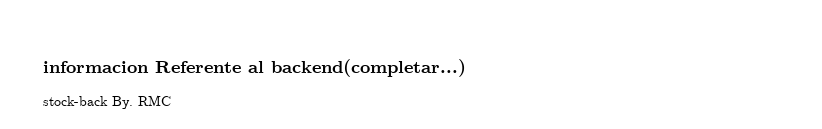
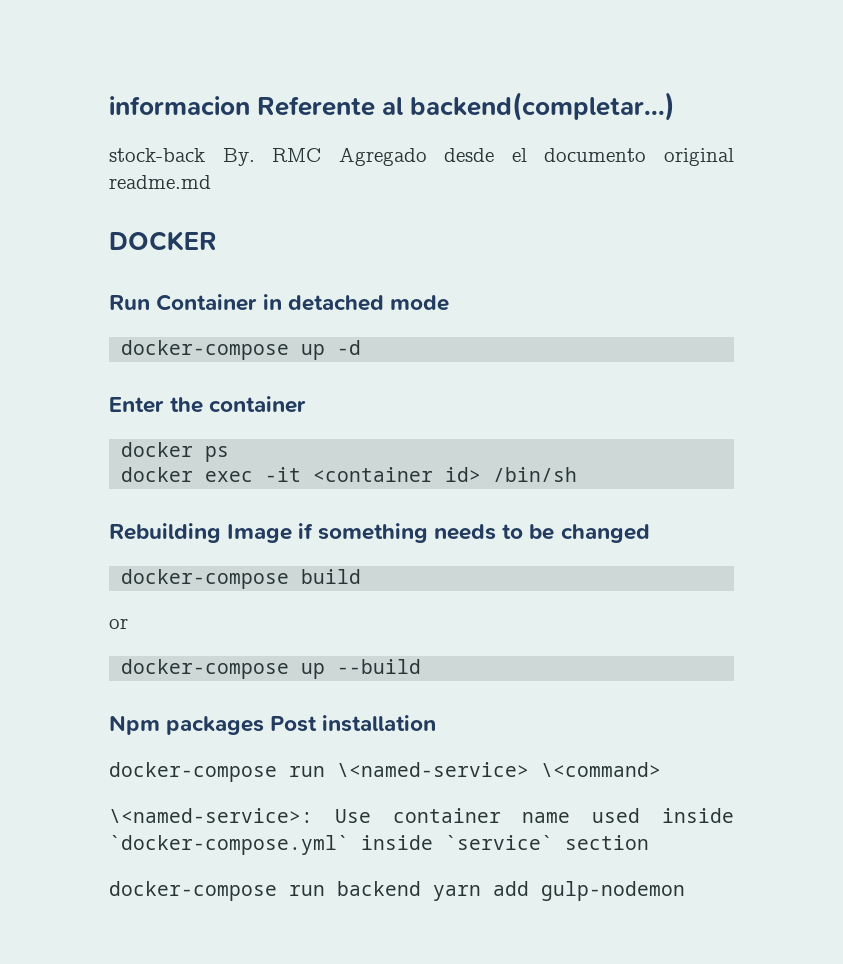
- stock-back By. RMC
+ stock-back By. RMC Agregado desde el documento original readme.md
+ DOCKER
+ Run Container in detached mode
+ docker-compose up -d
+ Enter the container
+ docker ps
+ docker exec -it <container id> /bin/sh
+ Rebuilding Image if something needs to be changed
+ docker-compose build
+ or
+ docker-compose up --build
+ Npm packages Post installation
+ docker-compose run \<named-service> \<command>
+ \<named-service>: Use container name used inside `docker-compose.yml` inside `service` section
+ docker-compose run backend yarn add gulp-nodemon

